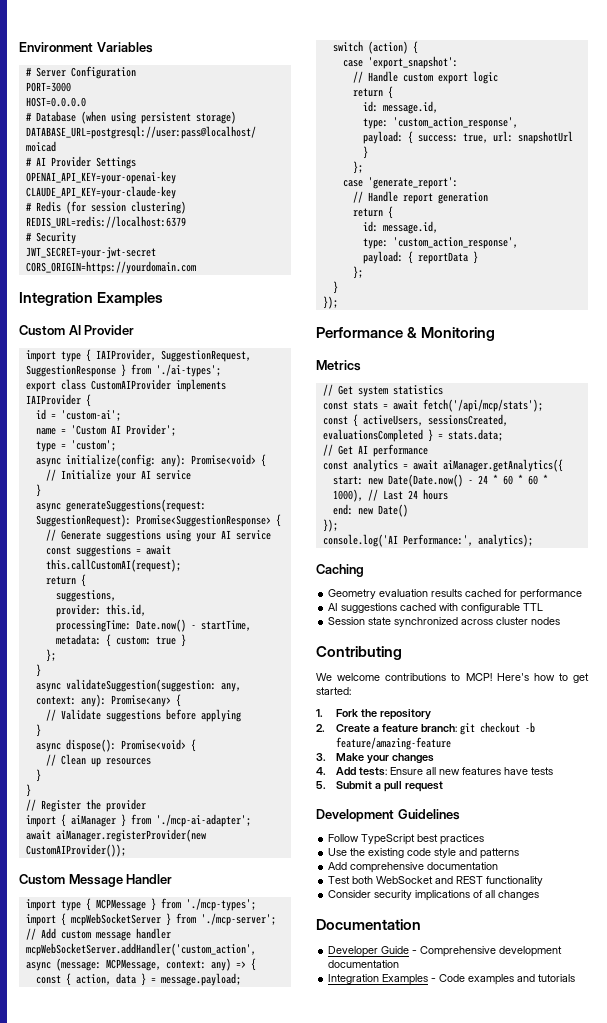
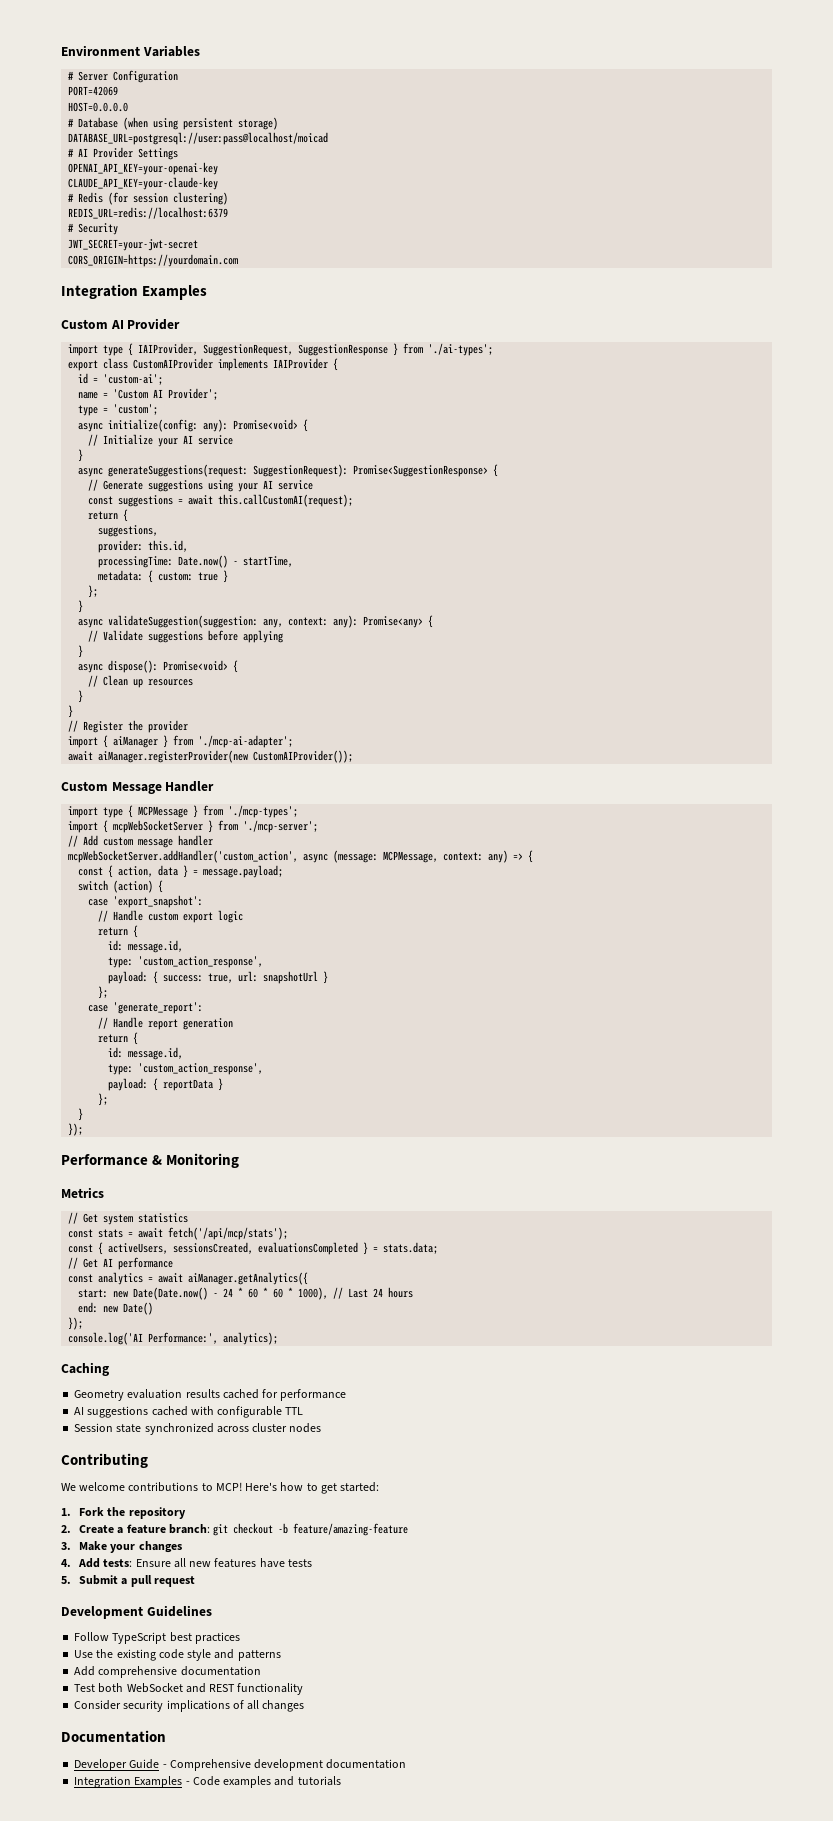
- PORT=3000
+ PORT=42069

